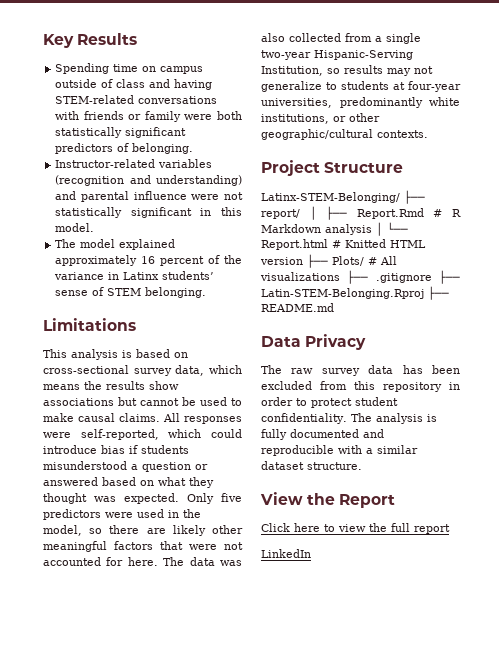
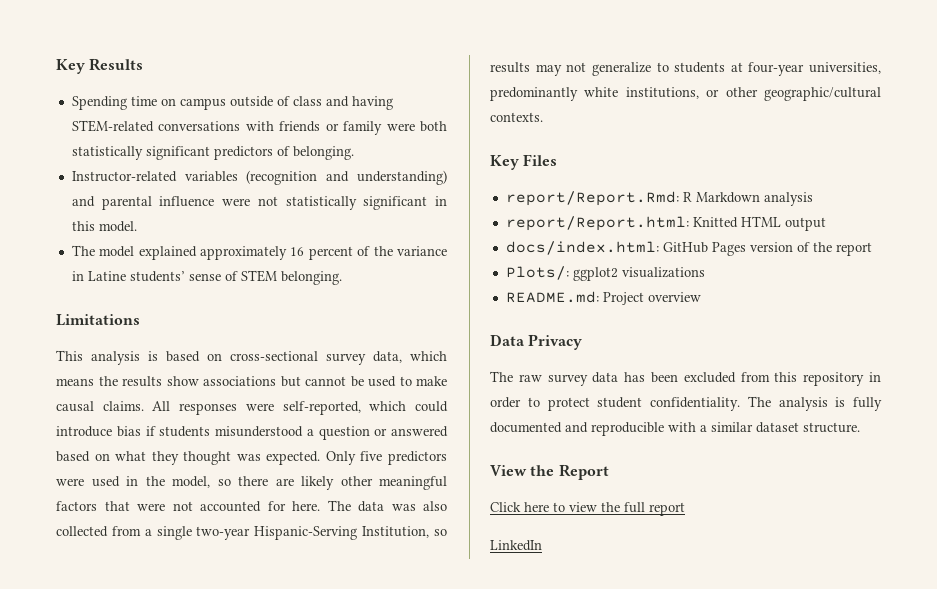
- The model explained approximately 16 percent of the variance in Latinx students’ sense of STEM belonging.
+ The model explained approximately 16 percent of the variance in Latine students’ sense of STEM belonging.
- Project Structure
- Latinx-STEM-Belonging/ ├── report/ │ ├── Report.Rmd # R Markdown analysis │ └── Report.html # Knitted HTML version ├── Plots/ # All visualizations ├── .gitignore ├── Latin-STEM-Belonging.Rproj ├── README.md
+ Key Files
+ report/Report.Rmd: R Markdown analysis
+ report/Report.html: Knitted HTML output
+ docs/index.html: GitHub Pages version of the report
+ Plots/: ggplot2 visualizations
+ README.md: Project overview

